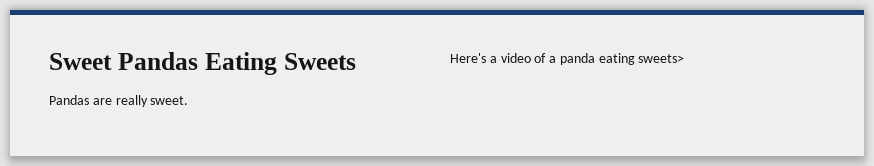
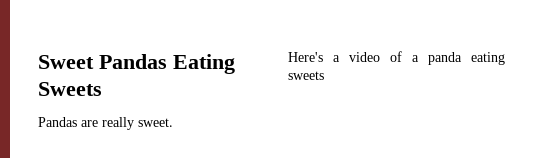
- Here's a video of a panda eating sweets>
+ Here's a video of a panda eating sweets

